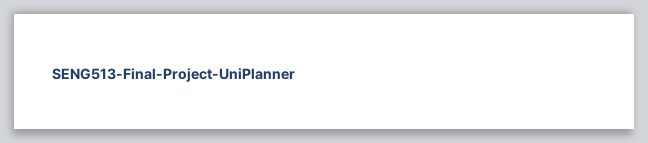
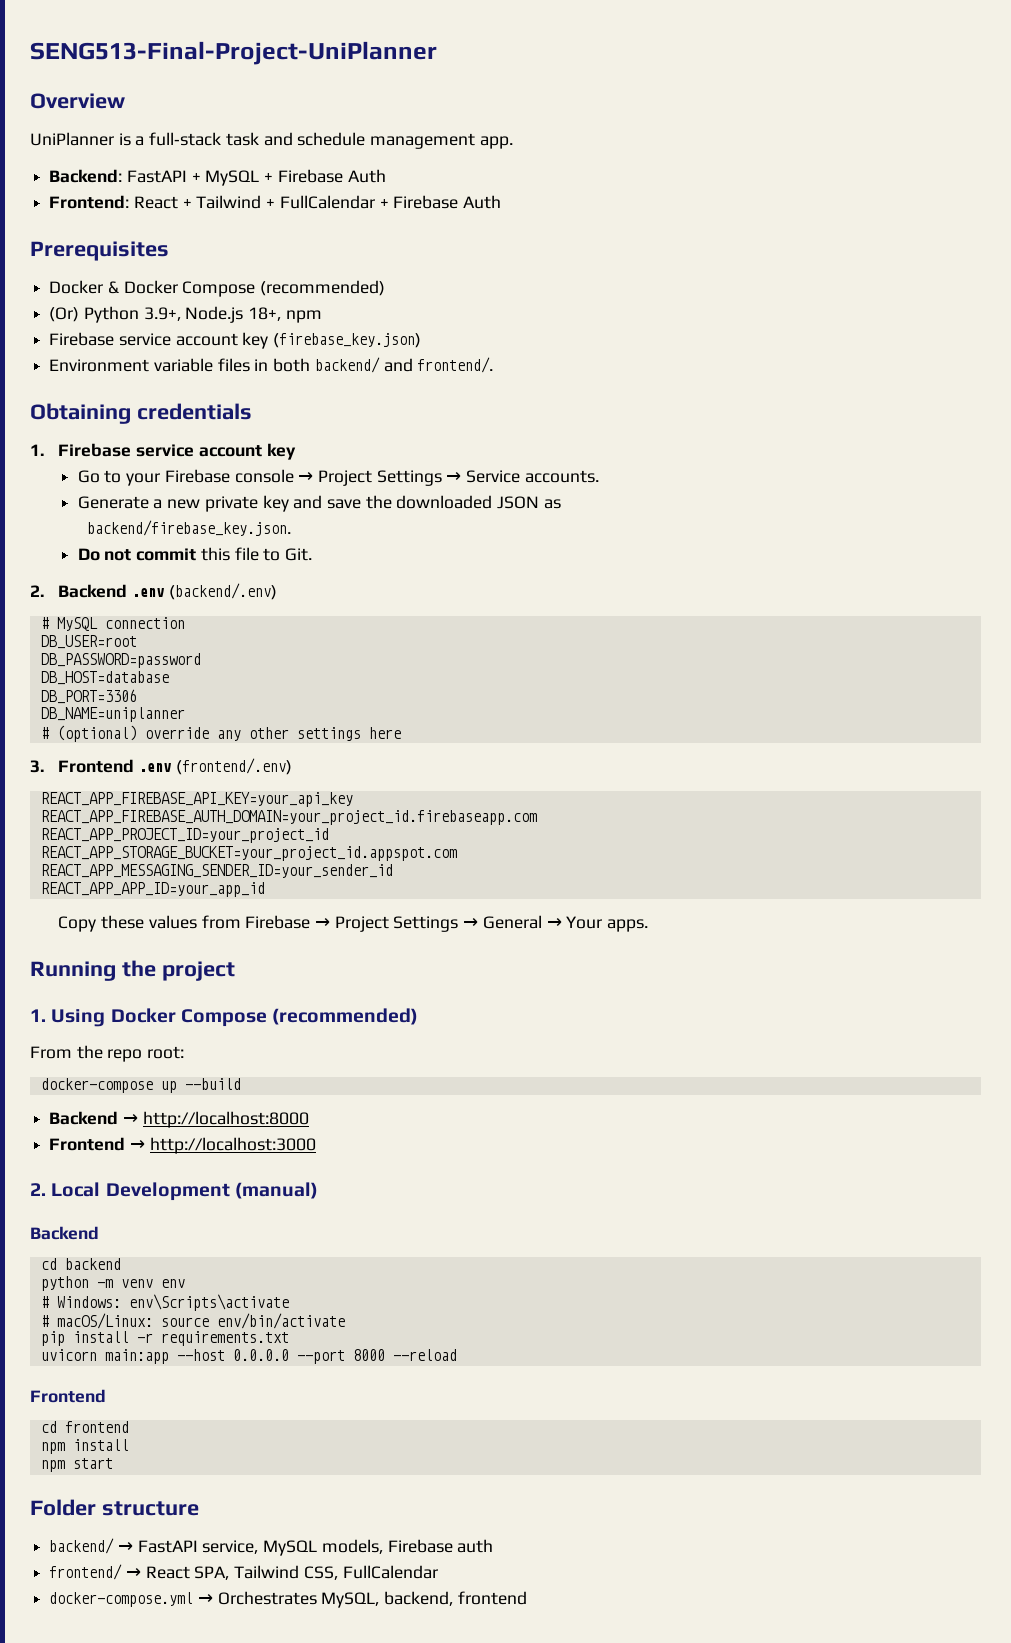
+ Overview
+ UniPlanner is a full‑stack task and schedule management app.
+ Backend: FastAPI + MySQL + Firebase Auth
+ Frontend: React + Tailwind + FullCalendar + Firebase Auth
+ Prerequisites
+ Docker & Docker Compose (recommended)
+ (Or) Python 3.9+, Node.js 18+, npm
+ Firebase service account key (firebase_key.json)
+ Environment variable files in both backend/ and frontend/.
+ Obtaining credentials
+ 1. Firebase service account key
+ Go to your Firebase console → Project Settings → Service accounts.
+ Generate a new private key and save the downloaded JSON as
+ backend/firebase_key.json.
+ Do not commit this file to Git.
+ 2. Backend .env (backend/.env)
+ # MySQL connection
+ DB_USER=root
+ DB_PASSWORD=password
+ DB_HOST=database
+ DB_PORT=3306
+ DB_NAME=uniplanner
+ # (optional) override any other settings here
+ 3. Frontend .env (frontend/.env)
+ REACT_APP_FIREBASE_API_KEY=your_api_key
+ REACT_APP_FIREBASE_AUTH_DOMAIN=your_project_id.firebaseapp.com
+ REACT_APP_PROJECT_ID=your_project_id
+ REACT_APP_STORAGE_BUCKET=your_project_id.appspot.com
+ REACT_APP_MESSAGING_SENDER_ID=your_sender_id
+ REACT_APP_APP_ID=your_app_id
+ Copy these values from Firebase → Project Settings → General → Your apps.
+ Running the project
+ 1. Using Docker Compose (recommended)
+ From the repo root:
+ docker-compose up --build
+ Backend → http://localhost:8000
+ Frontend → http://localhost:3000
+ 2. Local Development (manual)
+ Backend
+ cd backend
+ python -m venv env
+ # Windows: env\Scripts\activate
+ # macOS/Linux: source env/bin/activate
+ pip install -r requirements.txt
+ uvicorn main:app --host 0.0.0.0 --port 8000 --reload
+ Frontend
+ cd frontend
+ npm install
+ npm start
+ Folder structure
+ backend/ → FastAPI service, MySQL models, Firebase auth
+ frontend/ → React SPA, Tailwind CSS, FullCalendar
+ docker-compose.yml → Orchestrates MySQL, backend, frontend

